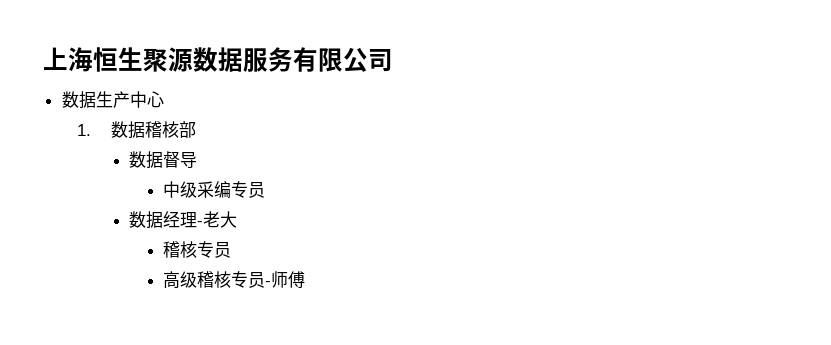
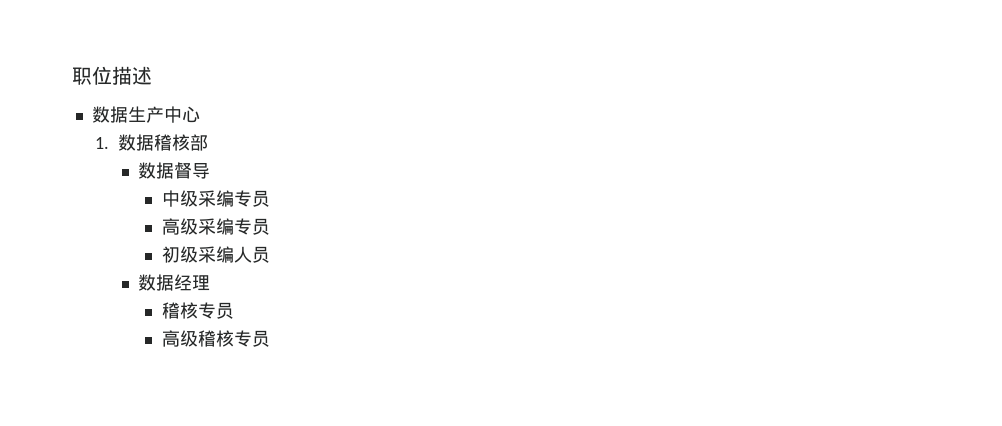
- 上海恒生聚源数据服务有限公司
+ 职位描述
+ 高级采编专员
+ 初级采编人员
- 数据经理-老大
+ 数据经理
- 高级稽核专员-师傅
+ 高级稽核专员

